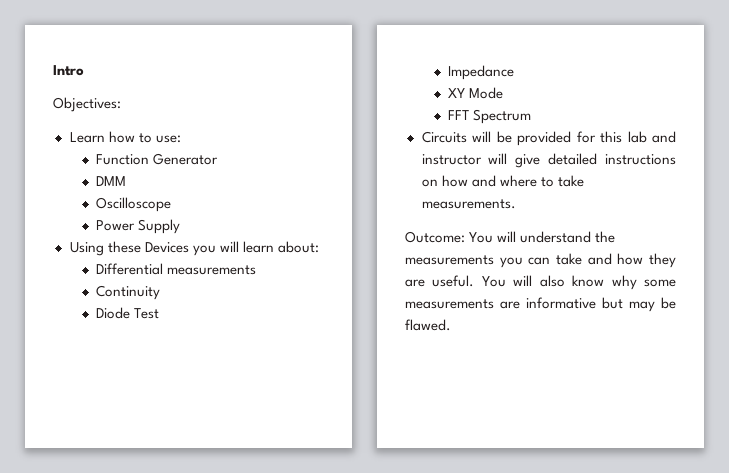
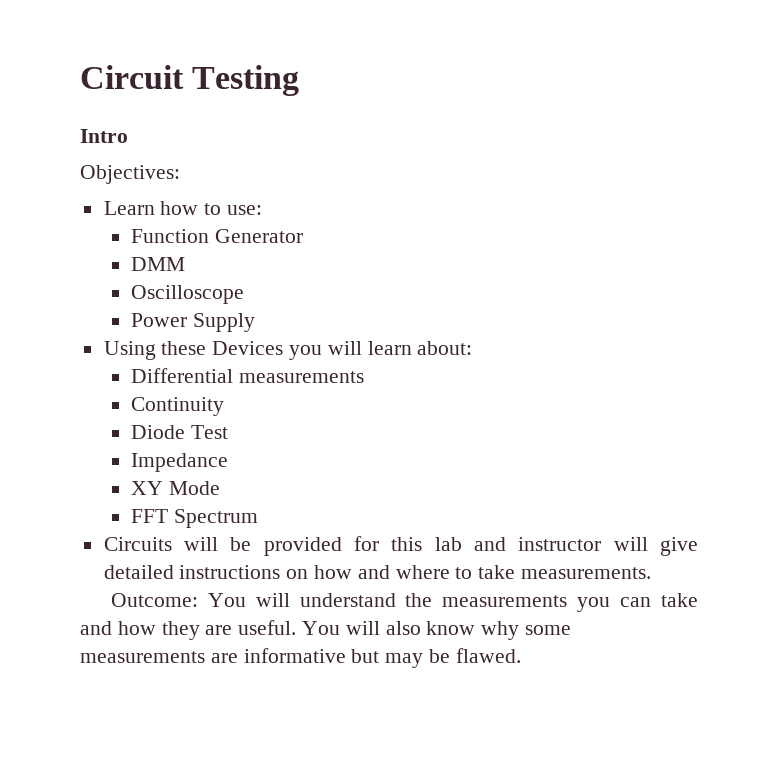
+ Circuit Testing

